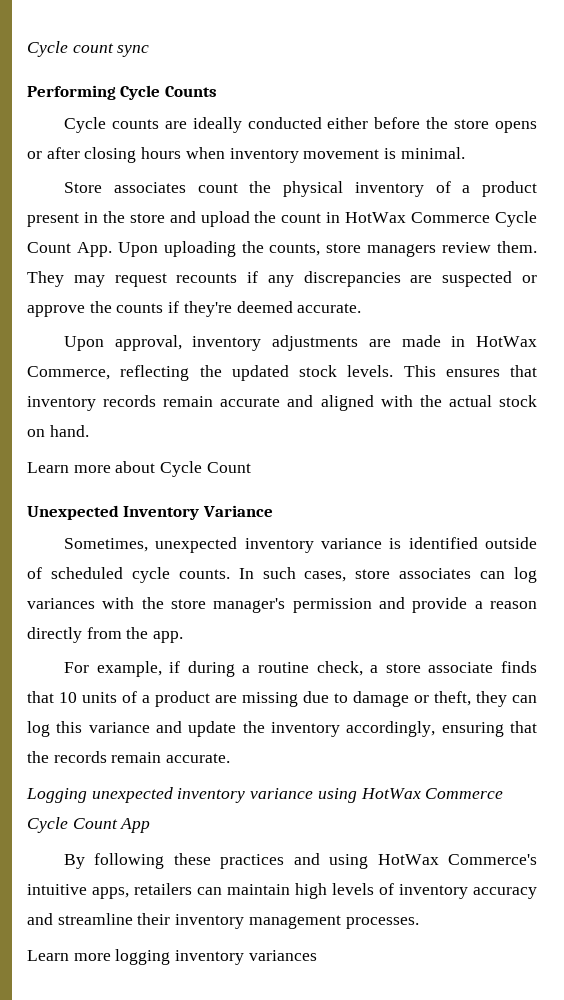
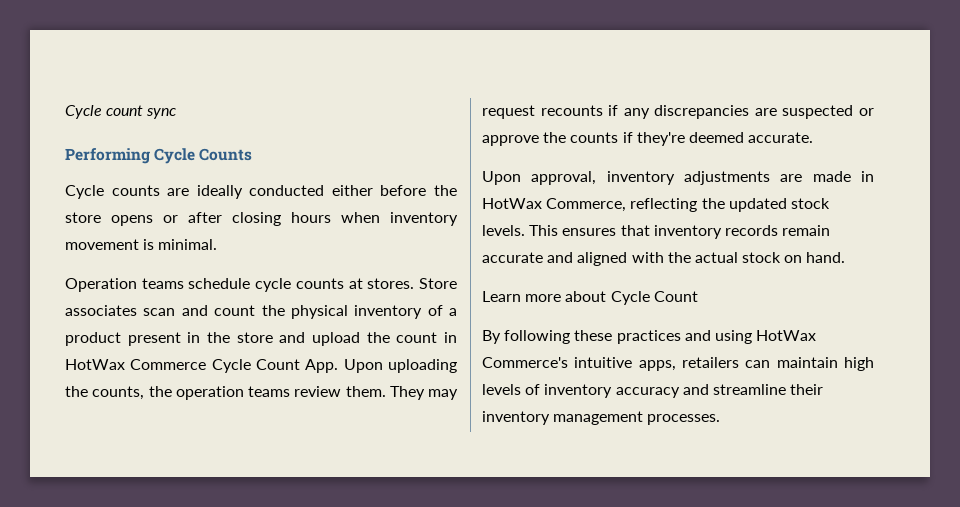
- Store associates count the physical inventory of a product present in the store and upload the count in HotWax Commerce Cycle Count App. Upon uploading the counts, store managers review them.
+ Operation teams schedule cycle counts at stores. Store associates scan and count the physical inventory of a product present in the store and upload the count in HotWax Commerce Cycle Count App. Upon uploading the counts, the operation teams review them.
- Unexpected Inventory Variance
- Sometimes, unexpected inventory variance is identified outside of scheduled cycle counts. In such cases, store associates can log variances with the store manager's permission and provide a reason directly from the app.
- For example, if during a routine check, a store associate finds that 10 units of a product are missing due to damage or theft, they can log this variance and update the inventory accordingly, ensuring that the records remain accurate.
- Logging unexpected inventory variance using HotWax Commerce Cycle Count App
- Learn more logging inventory variances

